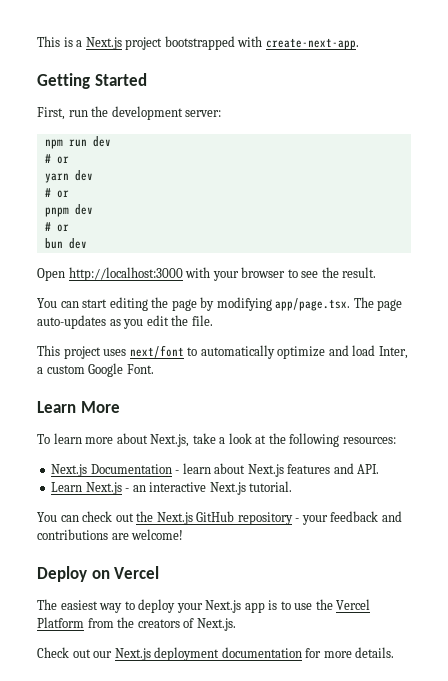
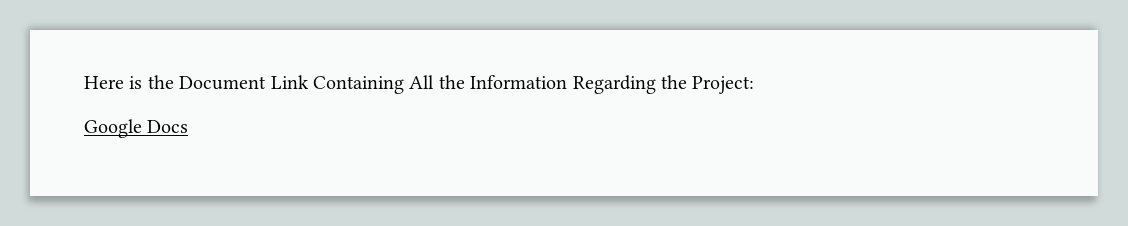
- This is a Next.js project bootstrapped with create-next-app.
- Getting Started
- First, run the development server:
- npm run dev
- # or
- yarn dev
- # or
- pnpm dev
- # or
- bun dev
- Open http://localhost:3000 with your browser to see the result.
- You can start editing the page by modifying app/page.tsx. The page auto-updates as you edit the file.
- This project uses next/font to automatically optimize and load Inter, a custom Google Font.
- Learn More
- To learn more about Next.js, take a look at the following resources:
- Next.js Documentation - learn about Next.js features and API.
- Learn Next.js - an interactive Next.js tutorial.
- You can check out the Next.js GitHub repository - your feedback and contributions are welcome!
- Deploy on Vercel
- The easiest way to deploy your Next.js app is to use the Vercel Platform from the creators of Next.js.
- Check out our Next.js deployment documentation for more details.
+ Here is the Document Link Containing All the Information Regarding the Project:
+ Google Docs

